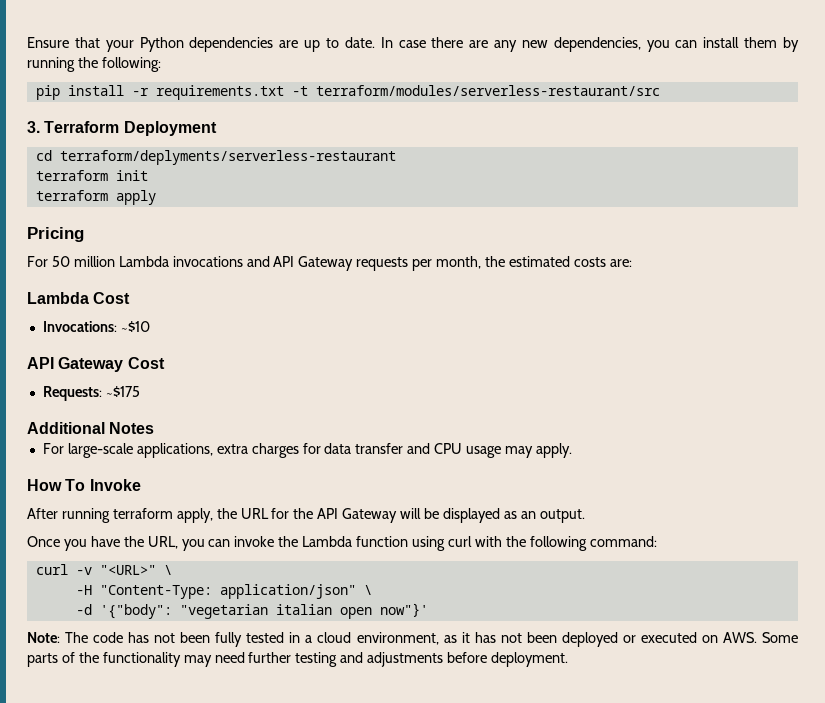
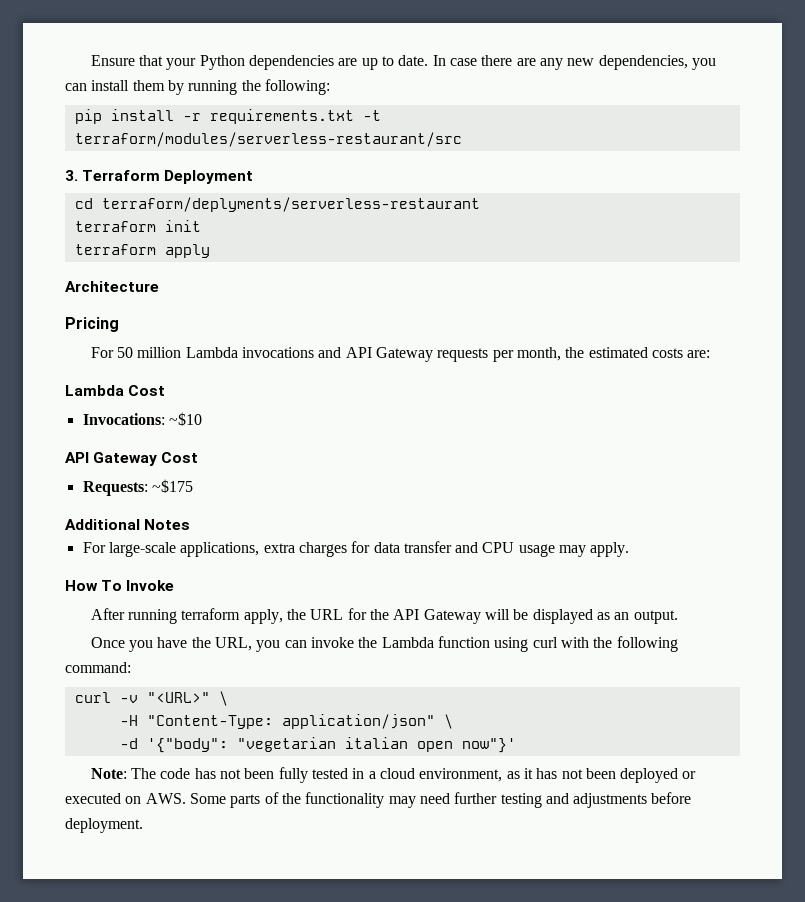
+ Architecture

